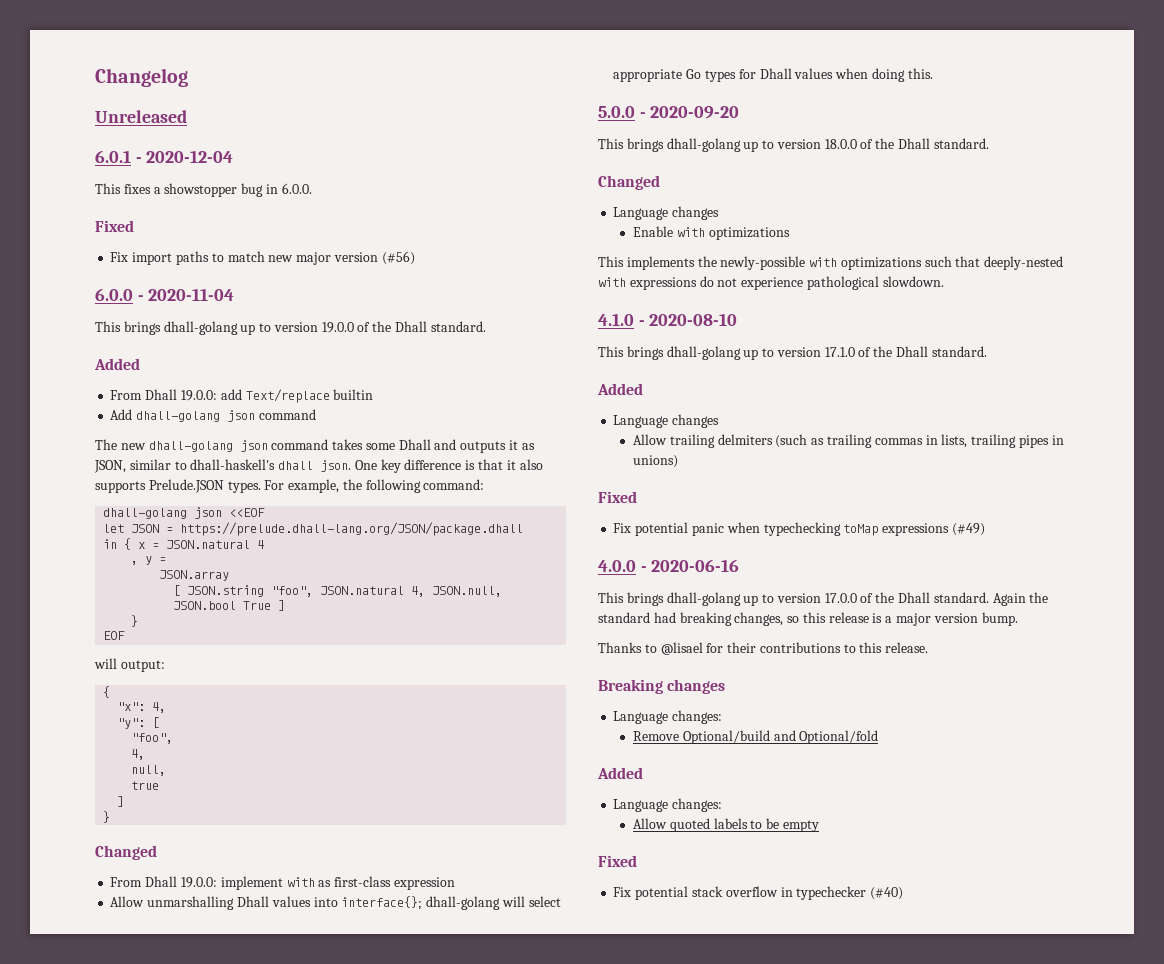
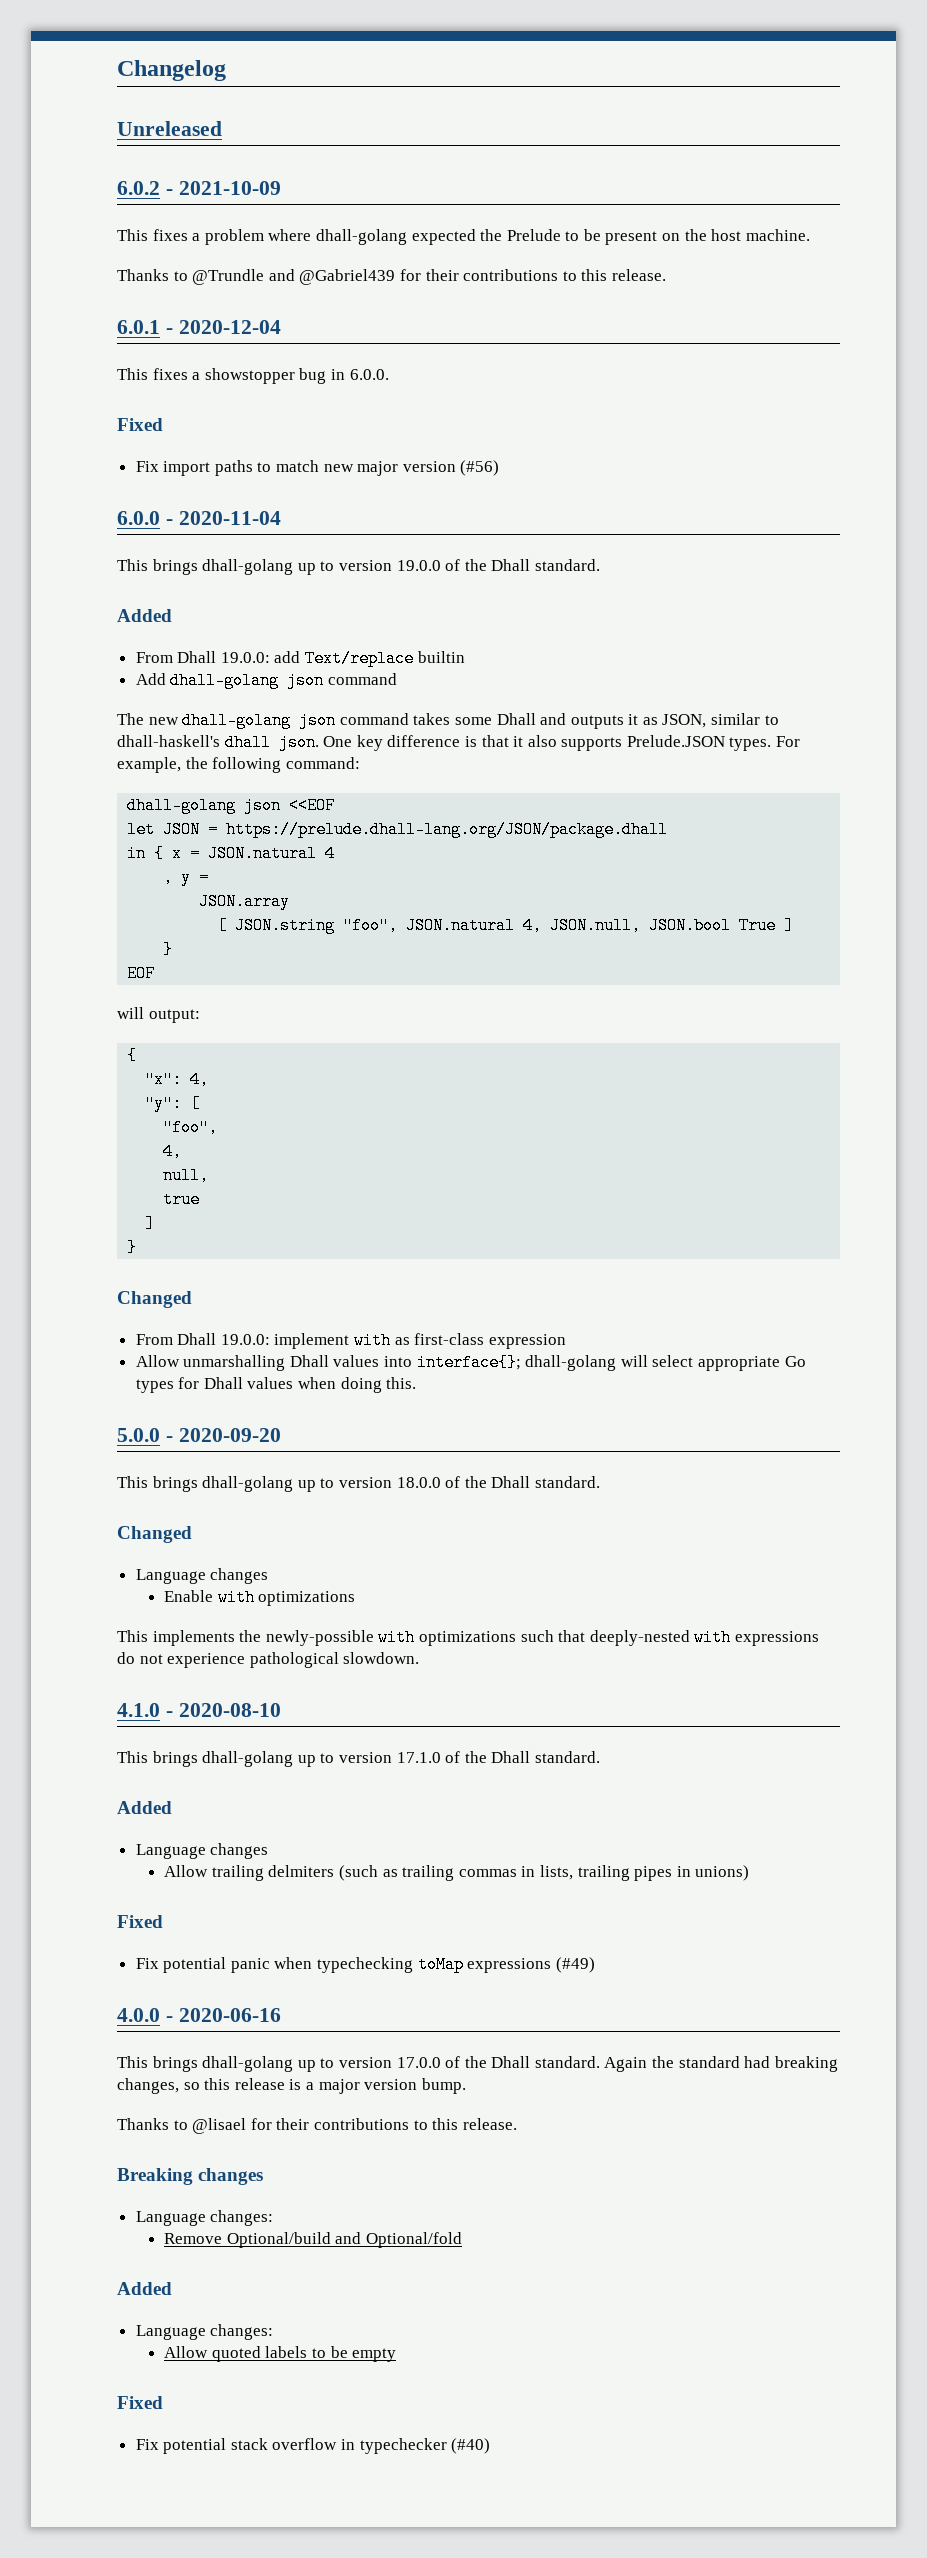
+ 6.0.2 - 2021-10-09
+ This fixes a problem where dhall-golang expected the Prelude to be present on the host machine.
+ Thanks to @Trundle and @Gabriel439 for their contributions to this release.

